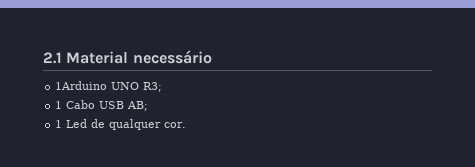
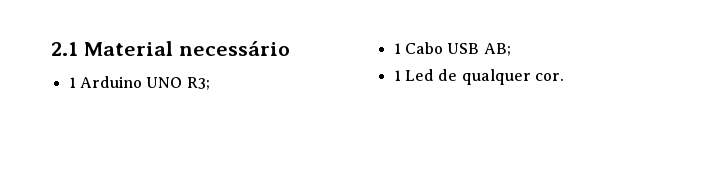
- 1Arduino UNO R3;
+ 1 Arduino UNO R3;

